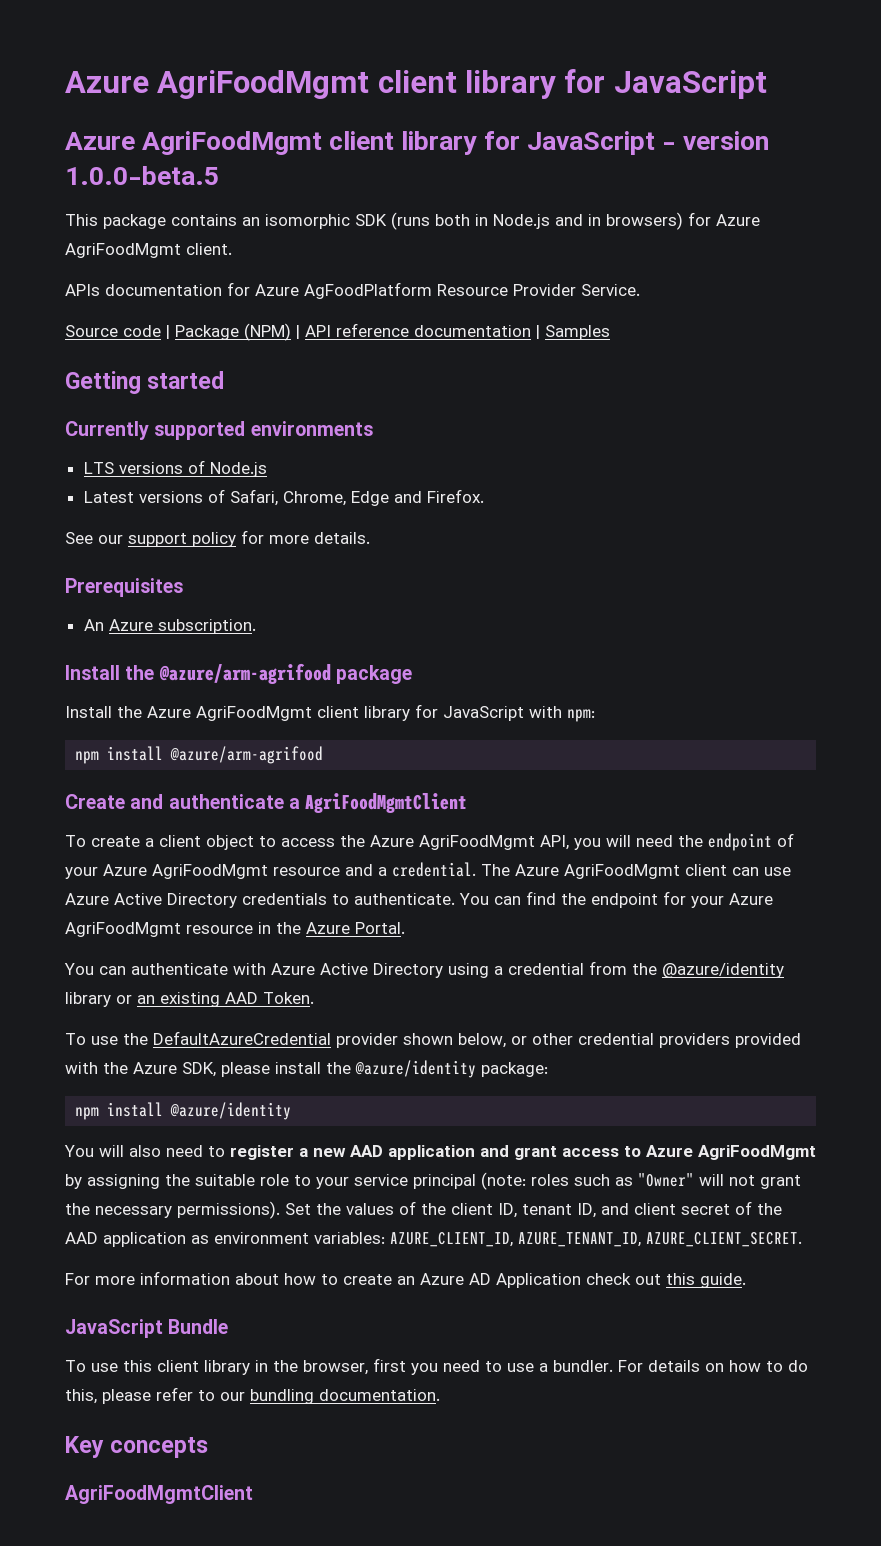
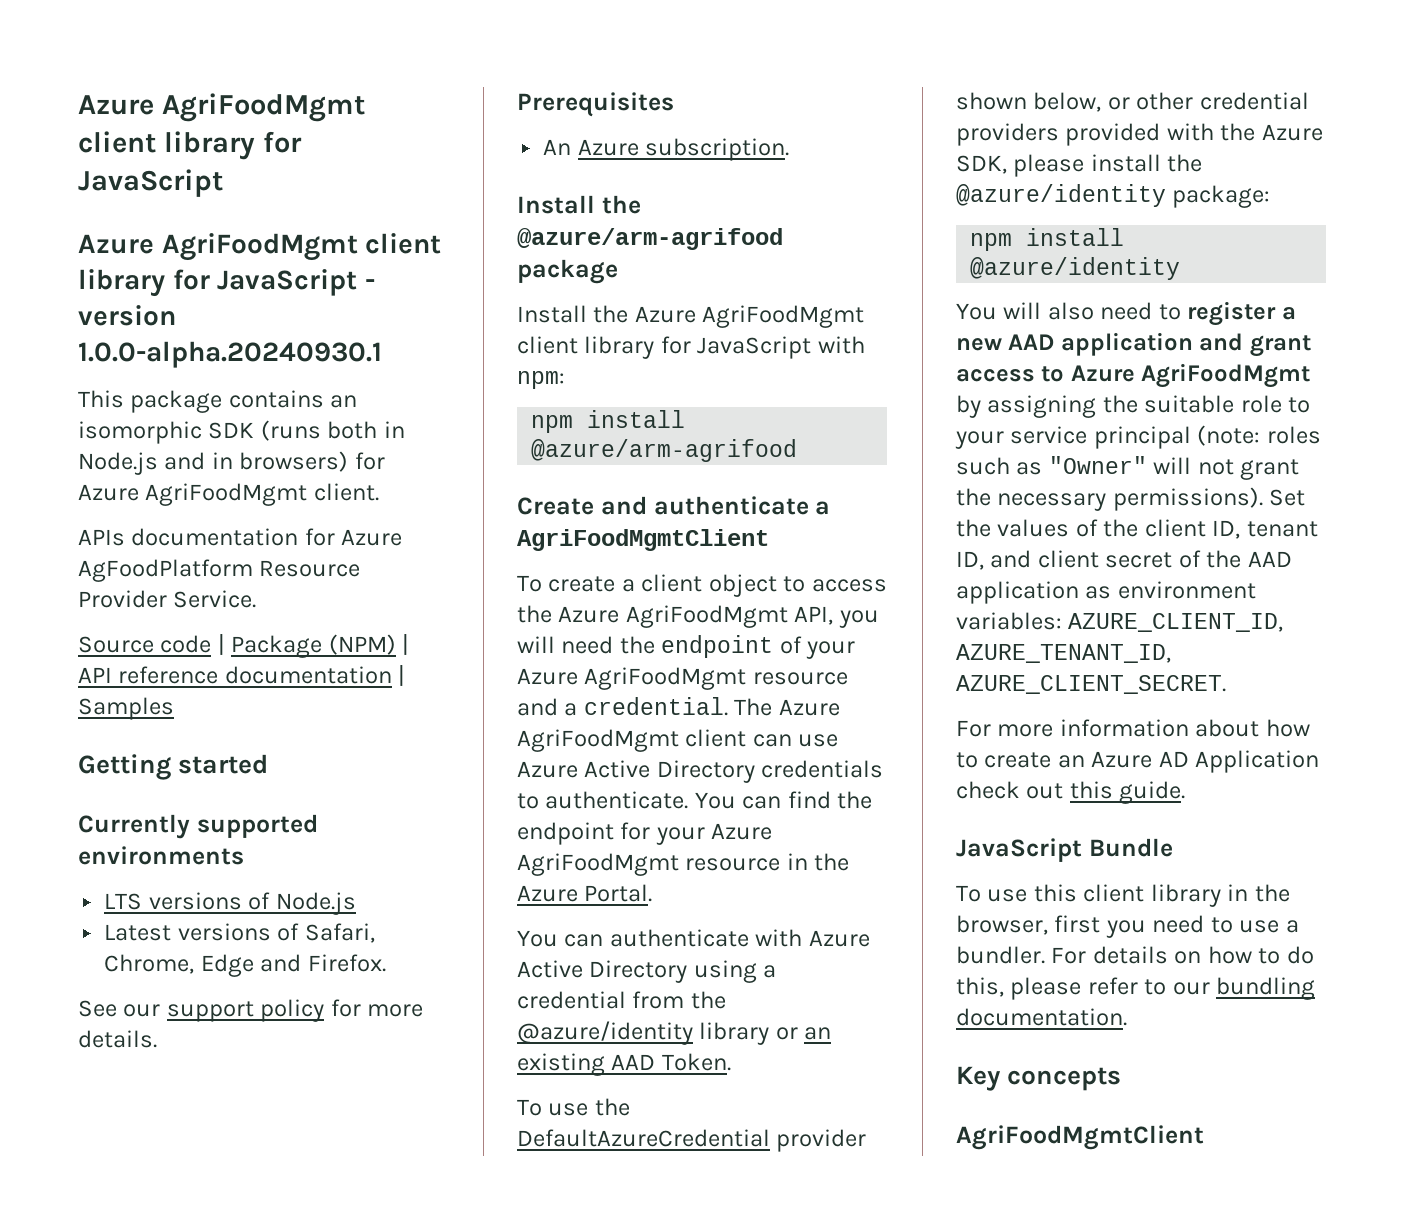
- Azure AgriFoodMgmt client library for JavaScript - version 1.0.0-beta.5
+ Azure AgriFoodMgmt client library for JavaScript - version 1.0.0-alpha.20240930.1

